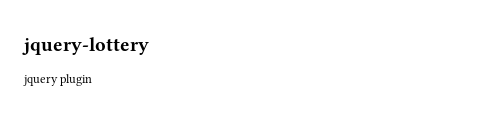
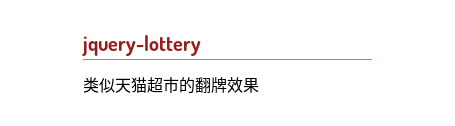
- jquery plugin
+ 类似天猫超市的翻牌效果

